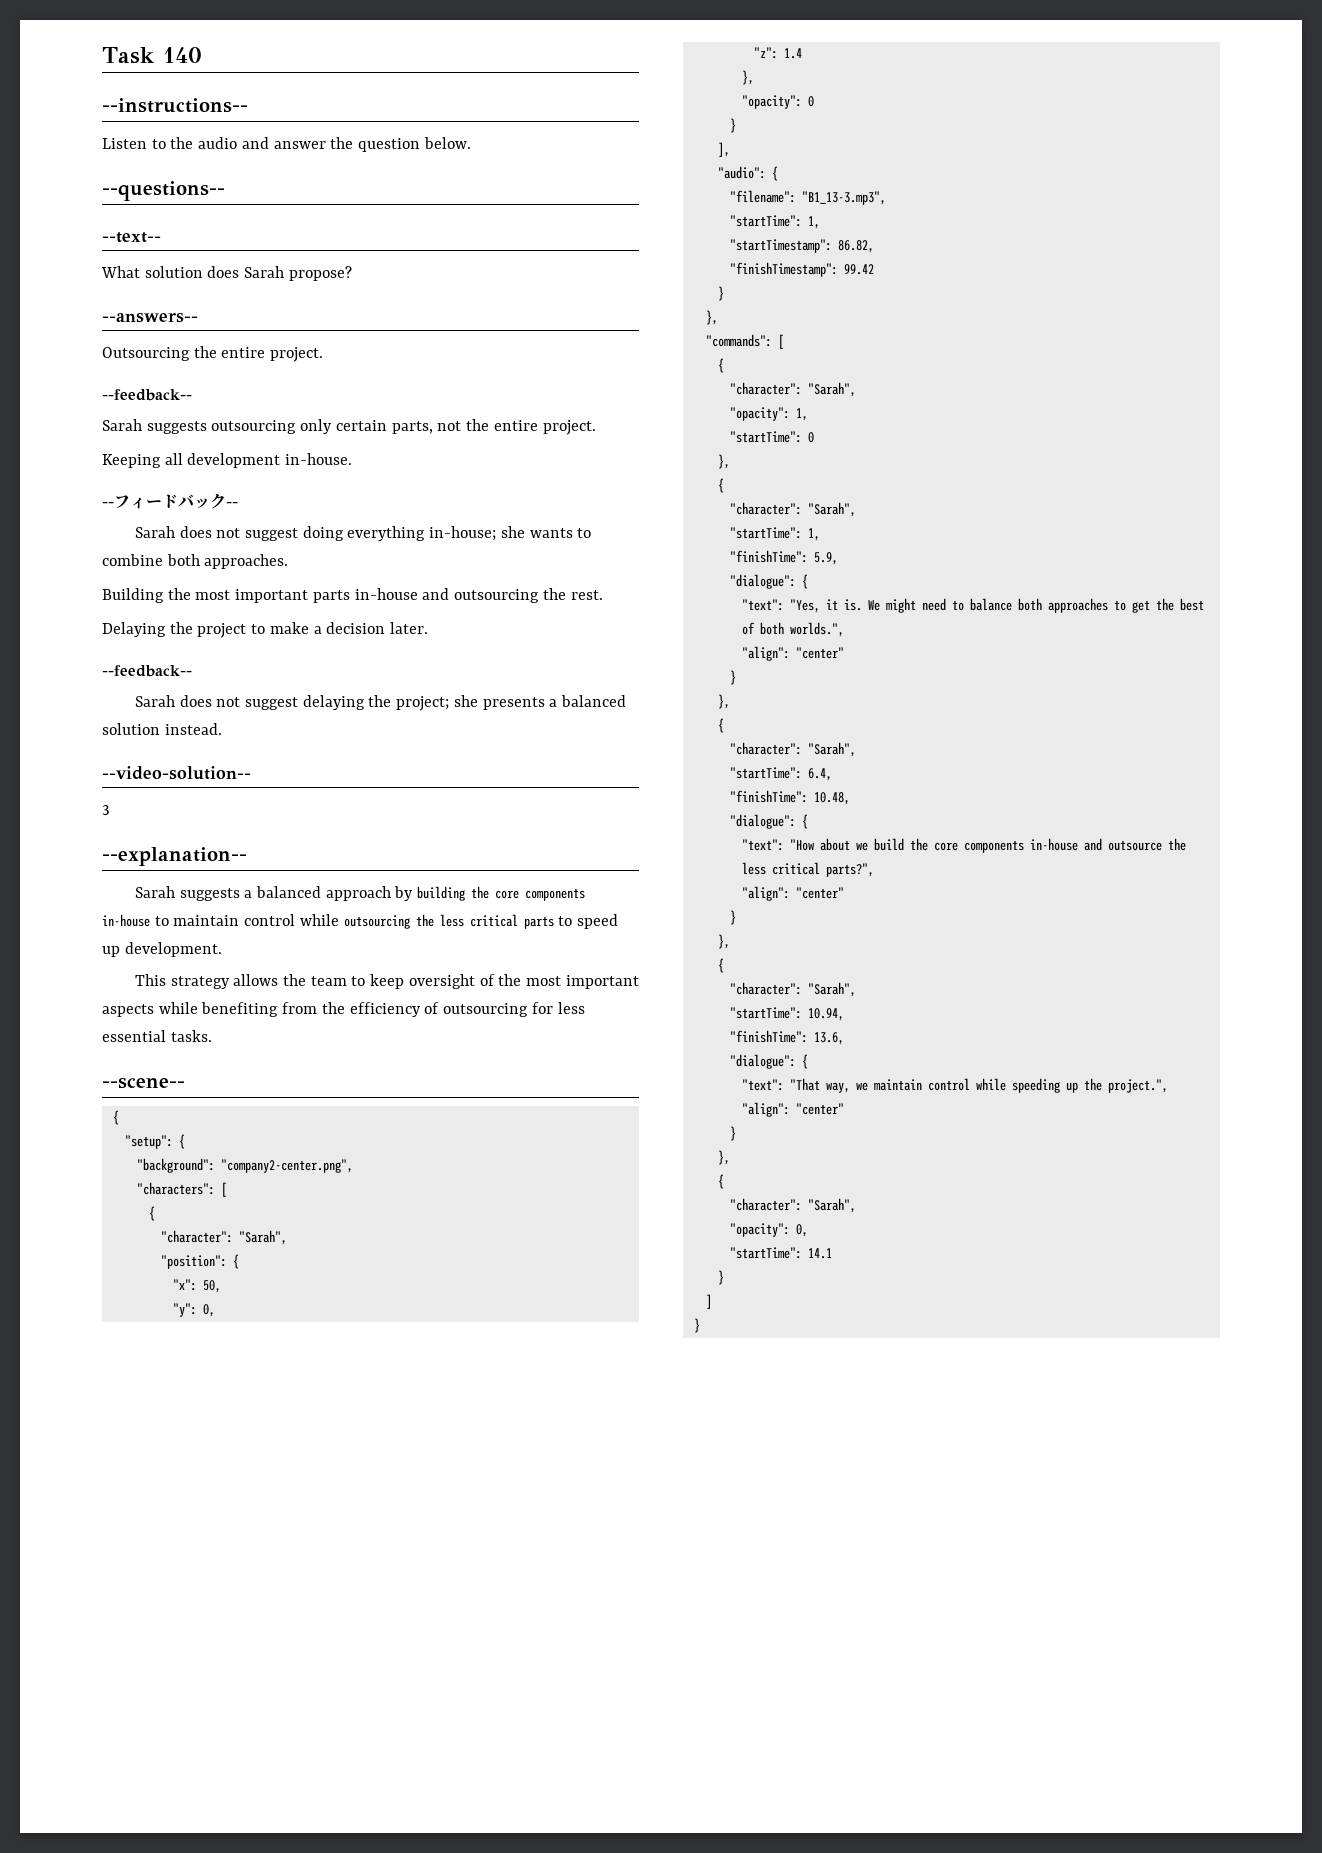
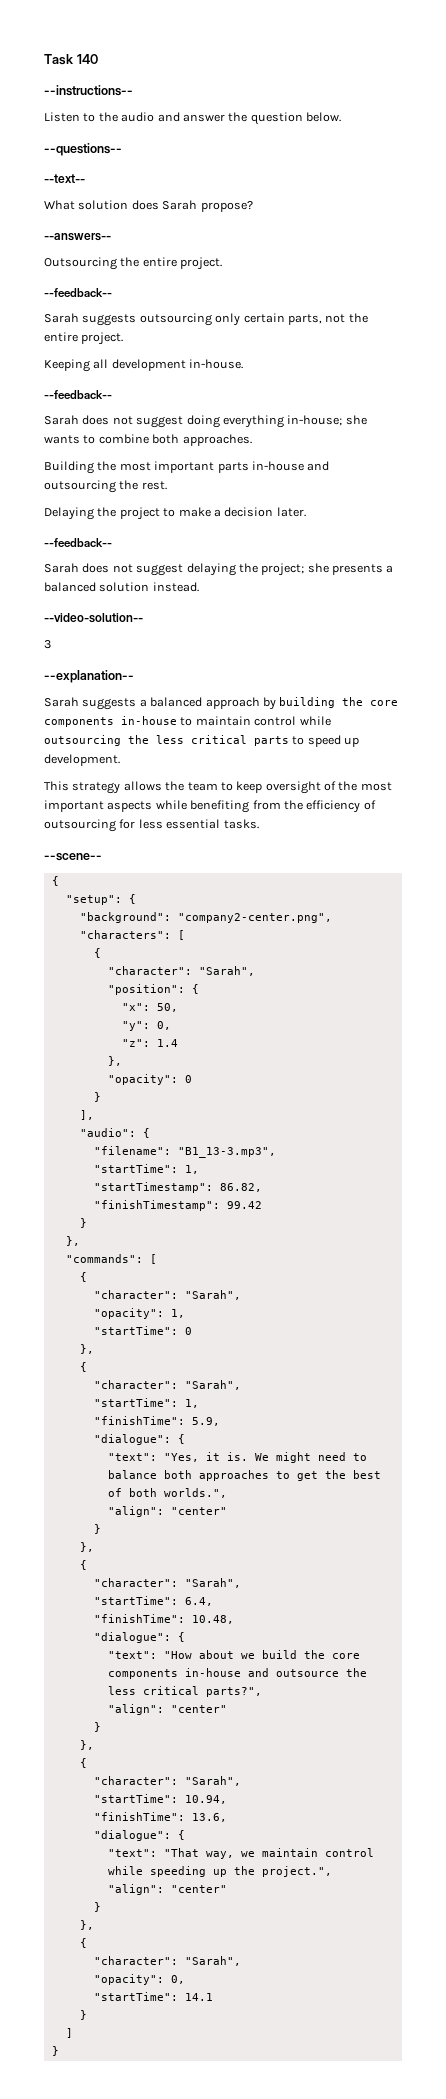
  Keeping all development in-house.
- --フィードバック--
+ --feedback--

